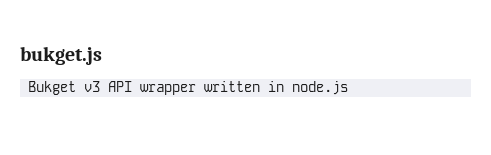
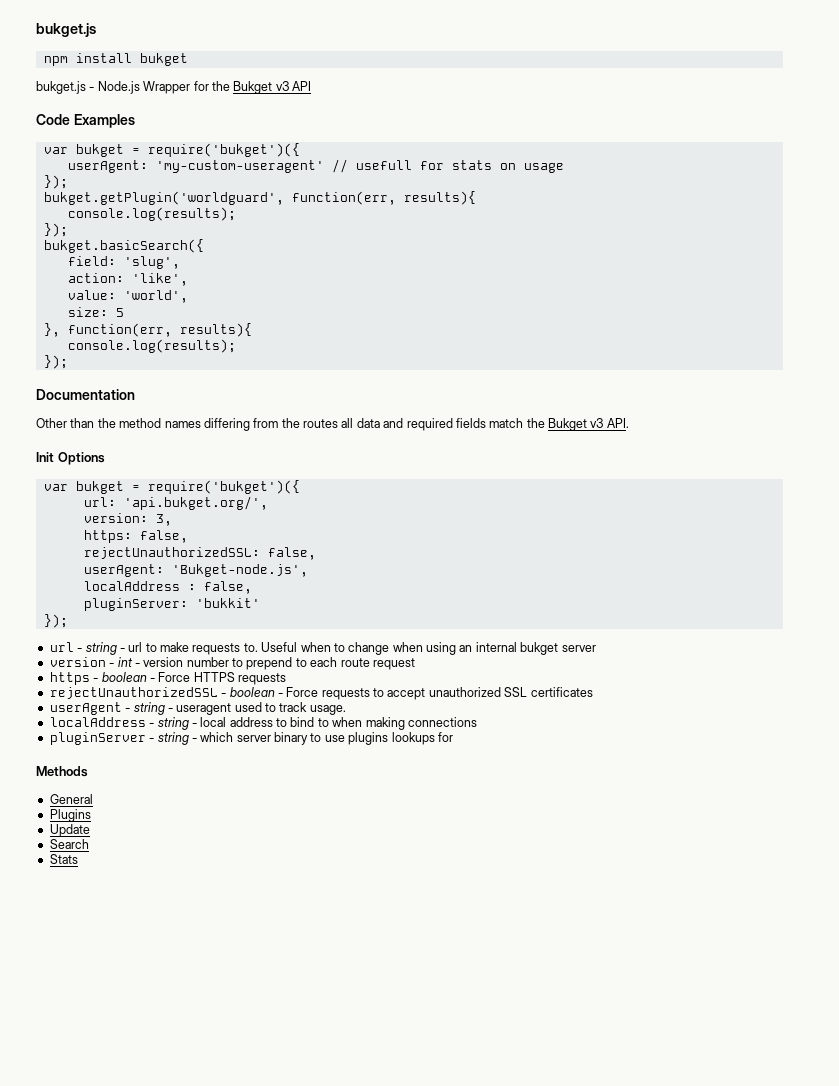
- Bukget v3 API wrapper written in node.js
+ npm install bukget
+ bukget.js - Node.js Wrapper for the Bukget v3 API
+ Code Examples
+ var bukget = require('bukget')({
+ userAgent: 'my-custom-useragent' // usefull for stats on usage
+ });
+ bukget.getPlugin('worldguard', function(err, results){
+ console.log(results);
+ });
+ bukget.basicSearch({
+ field: 'slug',
+ action: 'like',
+ value: 'world',
+ size: 5
+ }, function(err, results){
+ console.log(results);
+ });
+ Documentation
+ Other than the method names differing from the routes all data and required fields match the Bukget v3 API.
+ Init Options
+ var bukget = require('bukget')({
+ url: 'api.bukget.org/',
+ version: 3,
+ https: false,
+ rejectUnauthorizedSSL: false,
+ userAgent: 'Bukget-node.js',
+ localAddress : false,
+ pluginServer: 'bukkit'
+ });
+ url - string - url to make requests to. Useful when to change when using an internal bukget server
+ version - int - version number to prepend to each route request
+ https - boolean - Force HTTPS requests
+ rejectUnauthorizedSSL - boolean - Force requests to accept unauthorized SSL certificates
+ userAgent - string - useragent used to track usage.
+ localAddress - string - local address to bind to when making connections
+ pluginServer - string - which server binary to use plugins lookups for
+ Methods
+ General
+ Plugins
+ Update
+ Search
+ Stats

